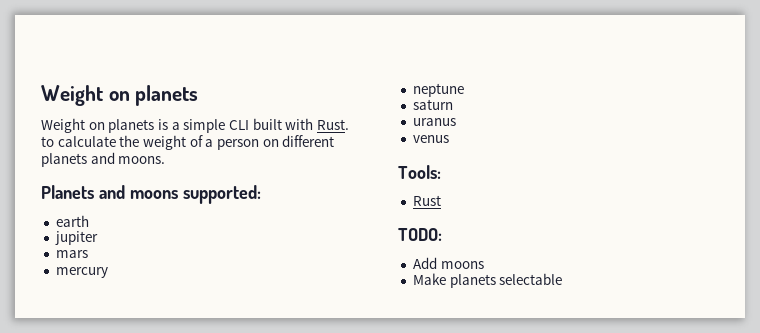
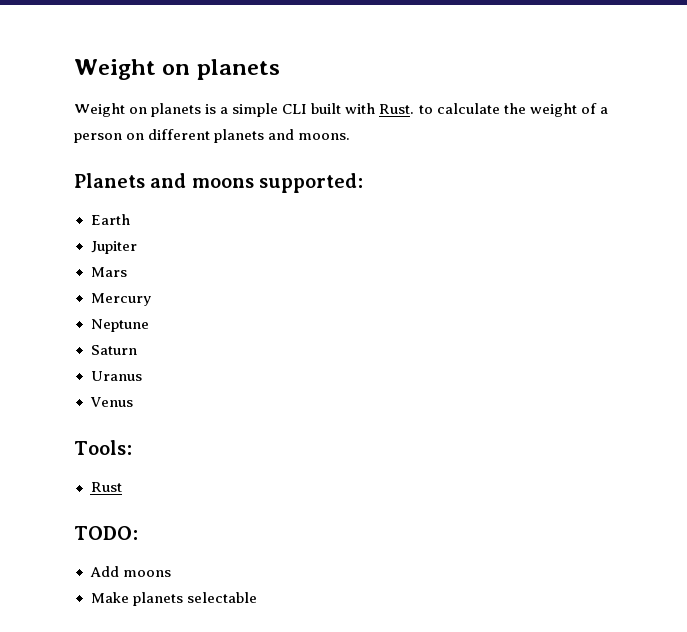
- earth
- jupiter
- mars
- mercury
- neptune
- saturn
- uranus
- venus
+ Earth
+ Jupiter
+ Mars
+ Mercury
+ Neptune
+ Saturn
+ Uranus
+ Venus

